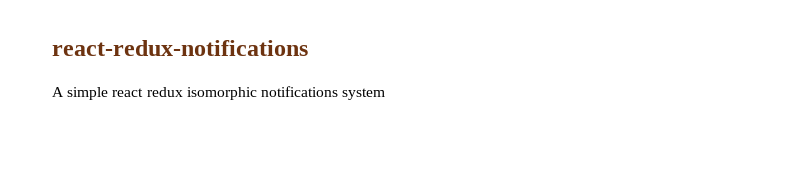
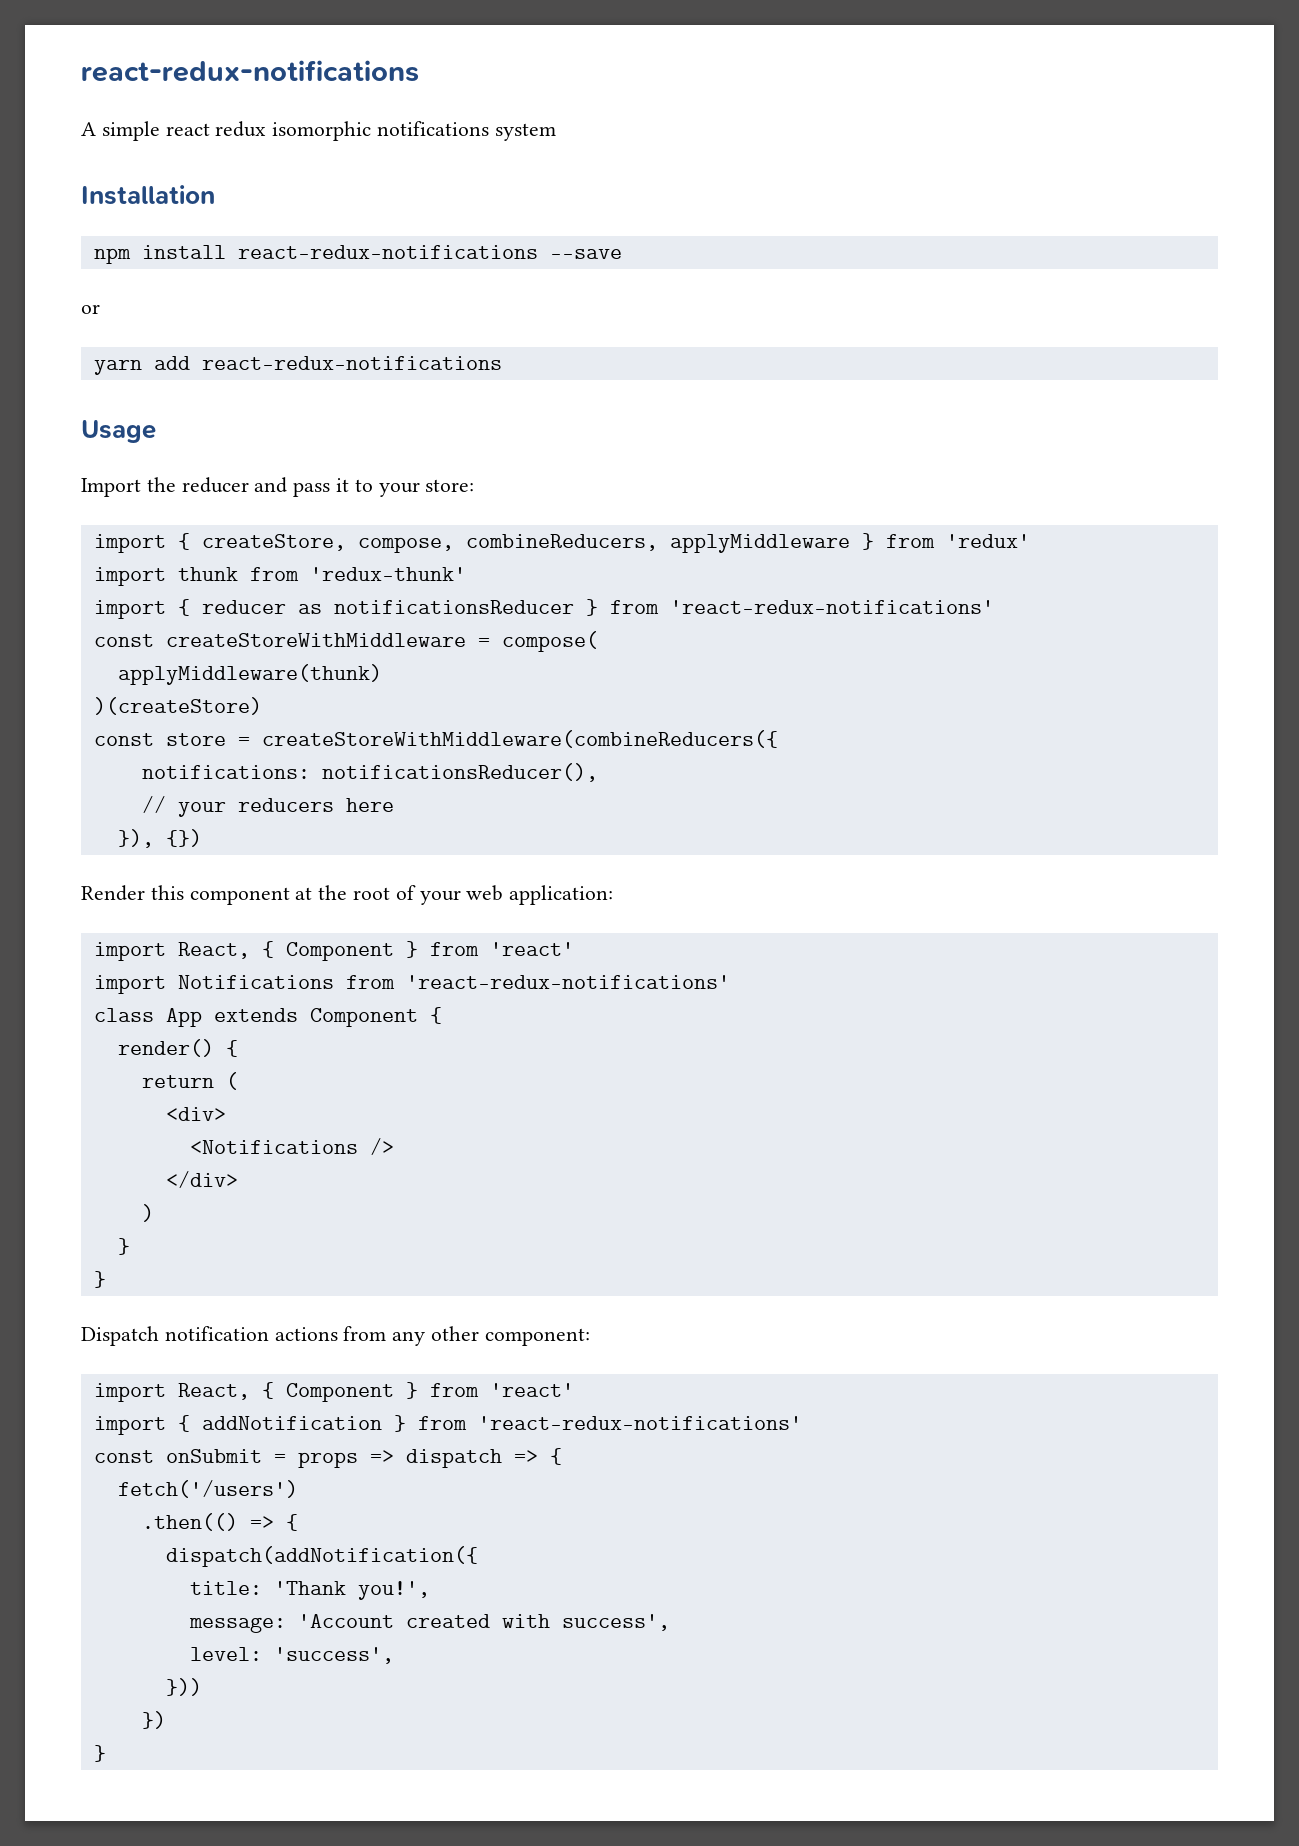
+ Installation
+ npm install react-redux-notifications --save
+ or
+ yarn add react-redux-notifications
+ Usage
+ Import the reducer and pass it to your store:
+ import { createStore, compose, combineReducers, applyMiddleware } from 'redux'
+ import thunk from 'redux-thunk'
+ import { reducer as notificationsReducer } from 'react-redux-notifications'
+ const createStoreWithMiddleware = compose(
+ applyMiddleware(thunk)
+ )(createStore)
+ const store = createStoreWithMiddleware(combineReducers({
+ notifications: notificationsReducer(),
+ // your reducers here
+ }), {})
+ Render this component at the root of your web application:
+ import React, { Component } from 'react'
+ import Notifications from 'react-redux-notifications'
+ class App extends Component {
+ render() {
+ return (
+ <div>
+ <Notifications />
+ </div>
+ )
+ }
+ }
+ Dispatch notification actions from any other component:
+ import React, { Component } from 'react'
+ import { addNotification } from 'react-redux-notifications'
+ const onSubmit = props => dispatch => {
+ fetch('/users')
+ .then(() => {
+ dispatch(addNotification({
+ title: 'Thank you!',
+ message: 'Account created with success',
+ level: 'success',
+ }))
+ })
+ }

